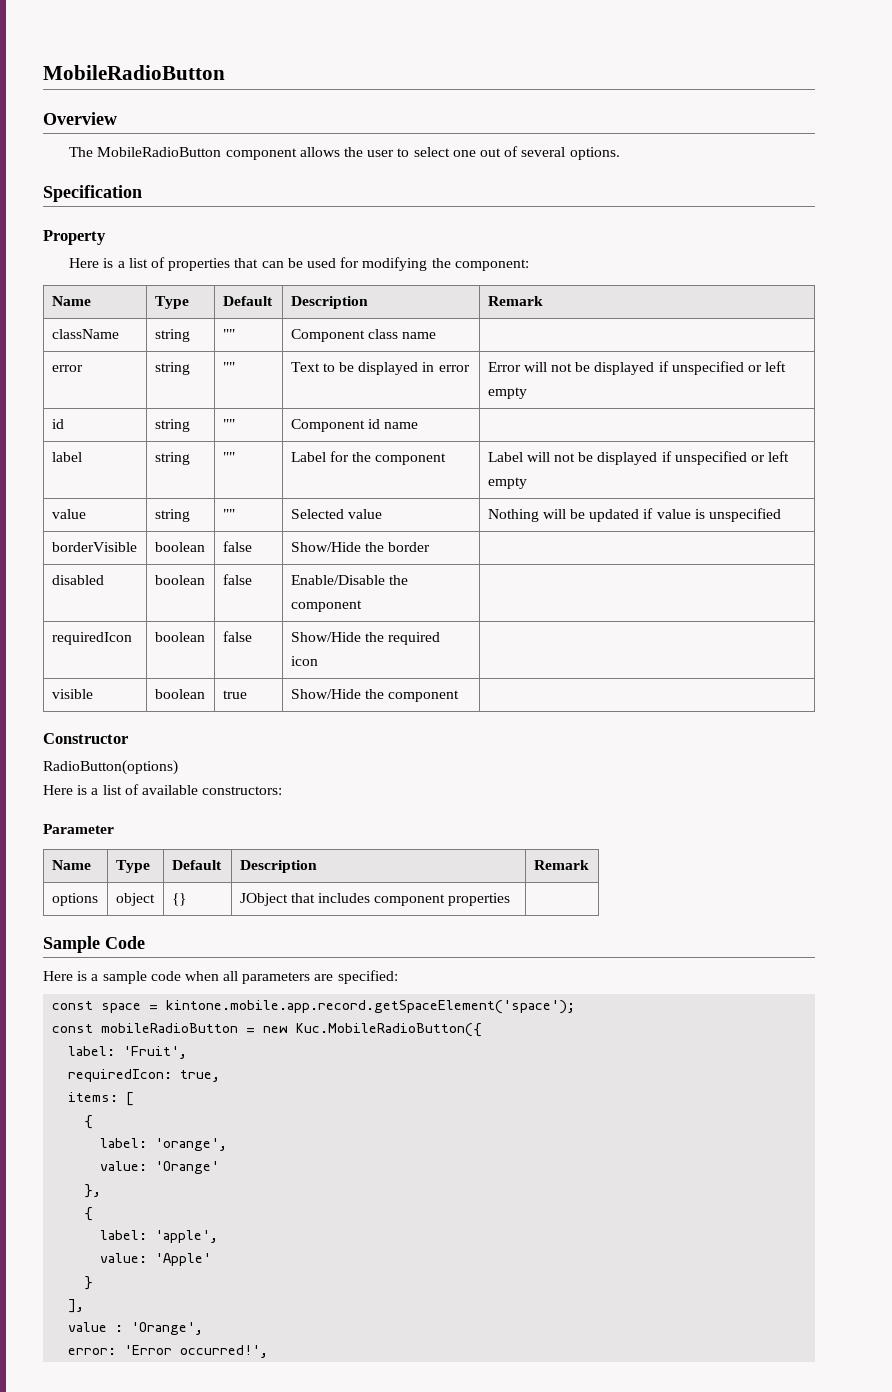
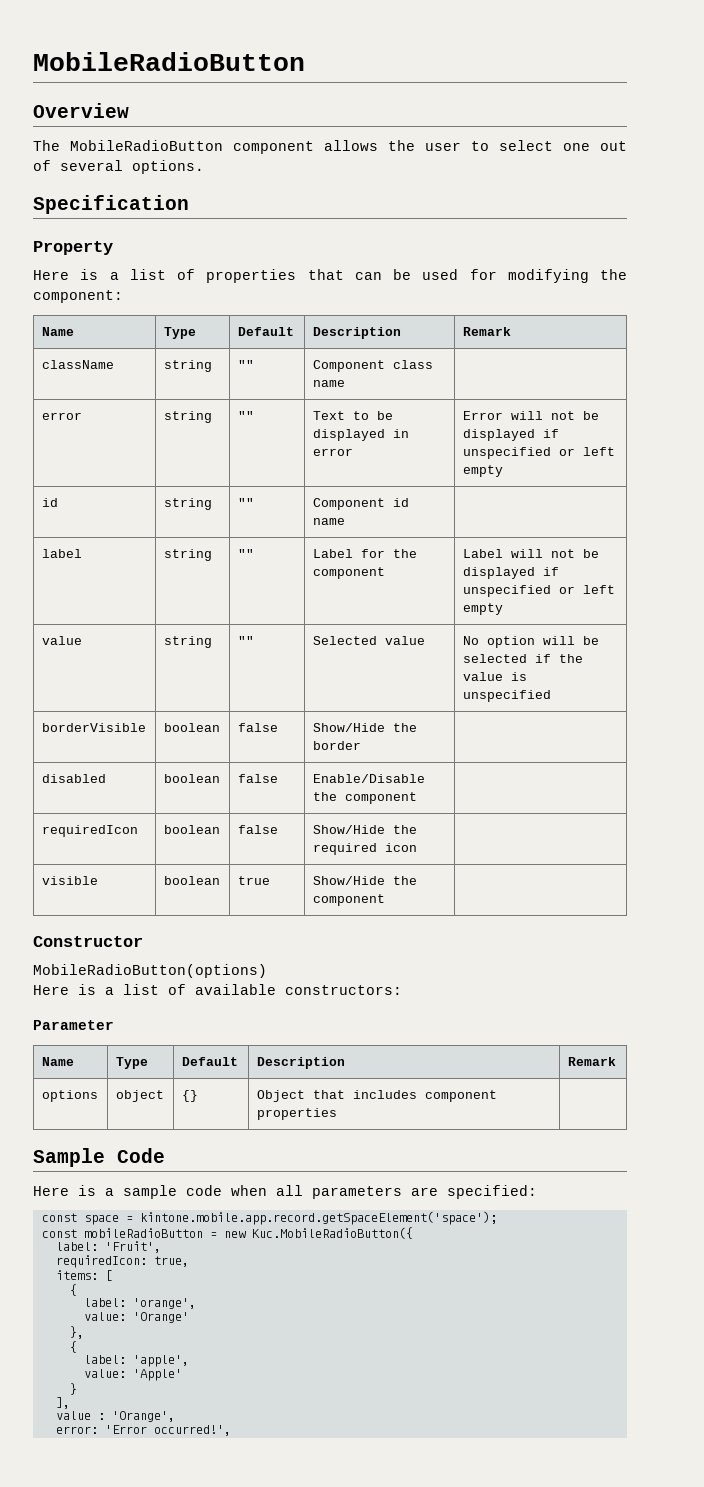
- value | string | "" | Selected value | Nothing will be updated if value is unspecified
+ value | string | "" | Selected value | No option will be selected if the value is unspecified
- RadioButton(options)
+ MobileRadioButton(options)
- options | object | {} | JObject that includes component properties |
+ options | object | {} | Object that includes component properties |

